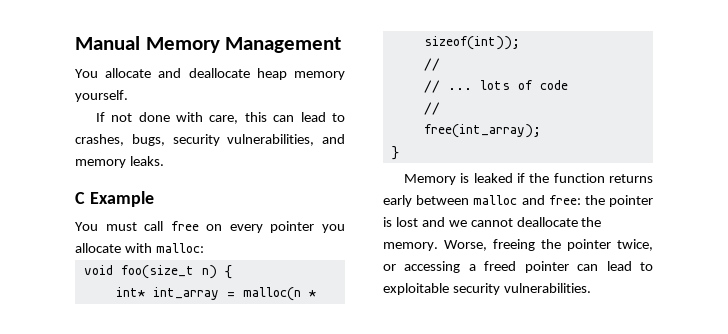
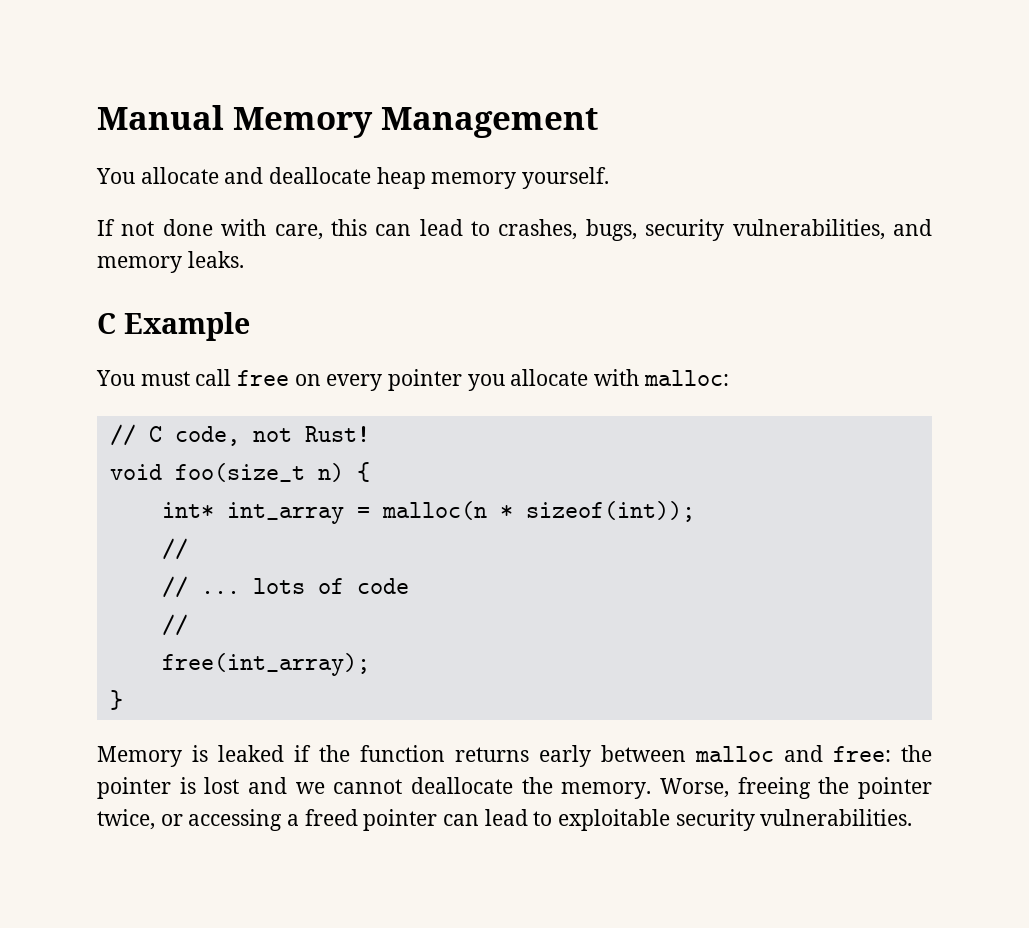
+ // C code, not Rust!

